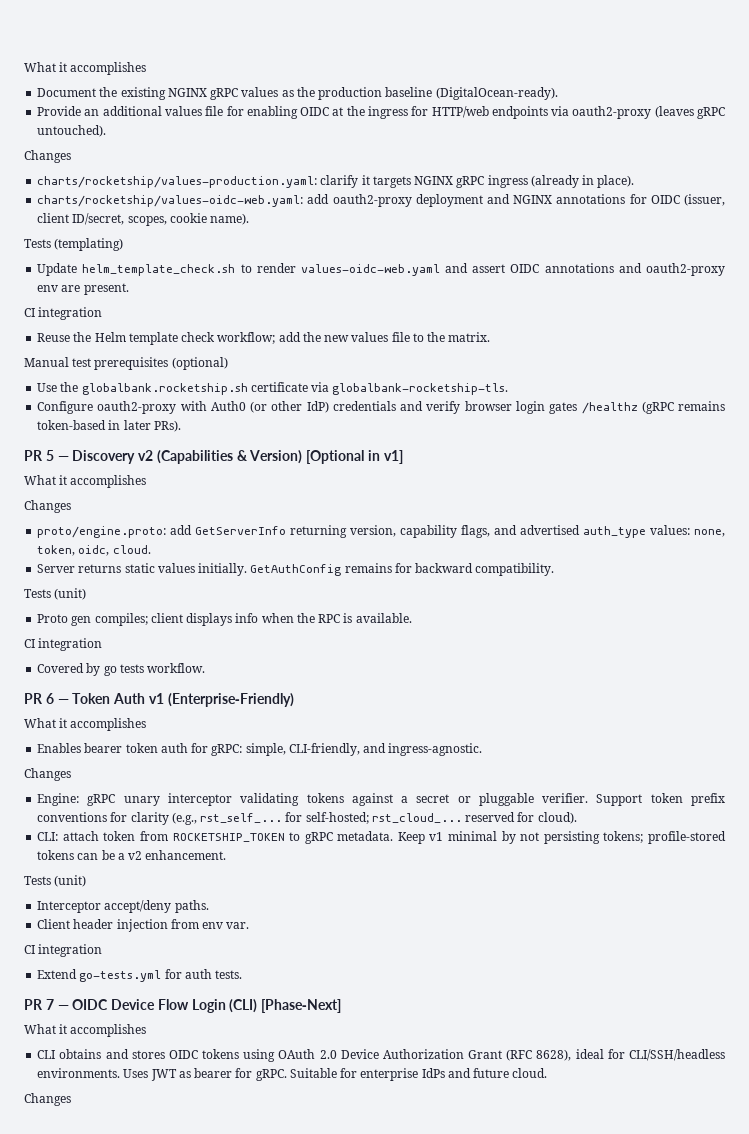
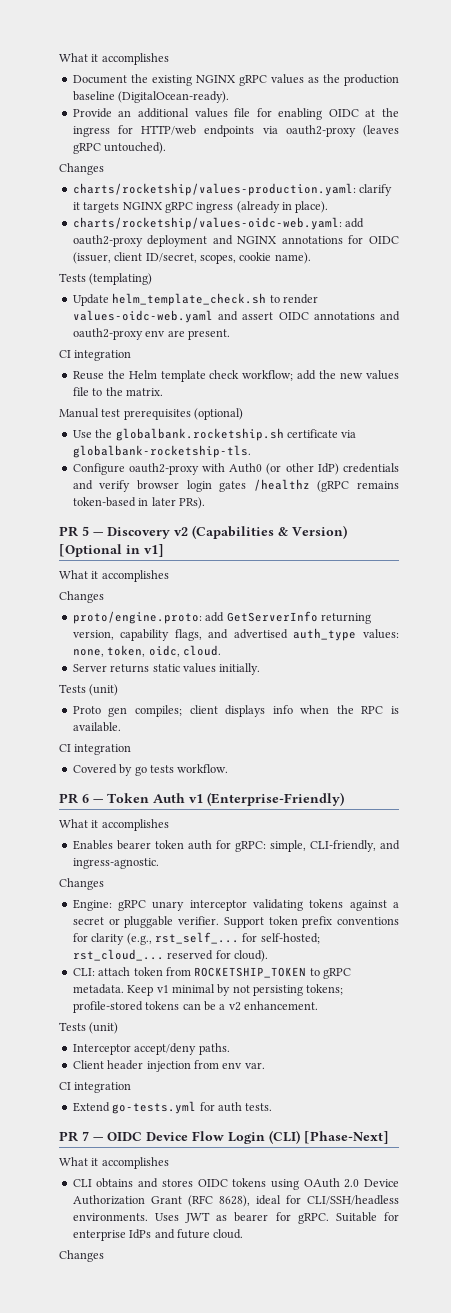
- GetAuthConfig remains for backward compatibility.

